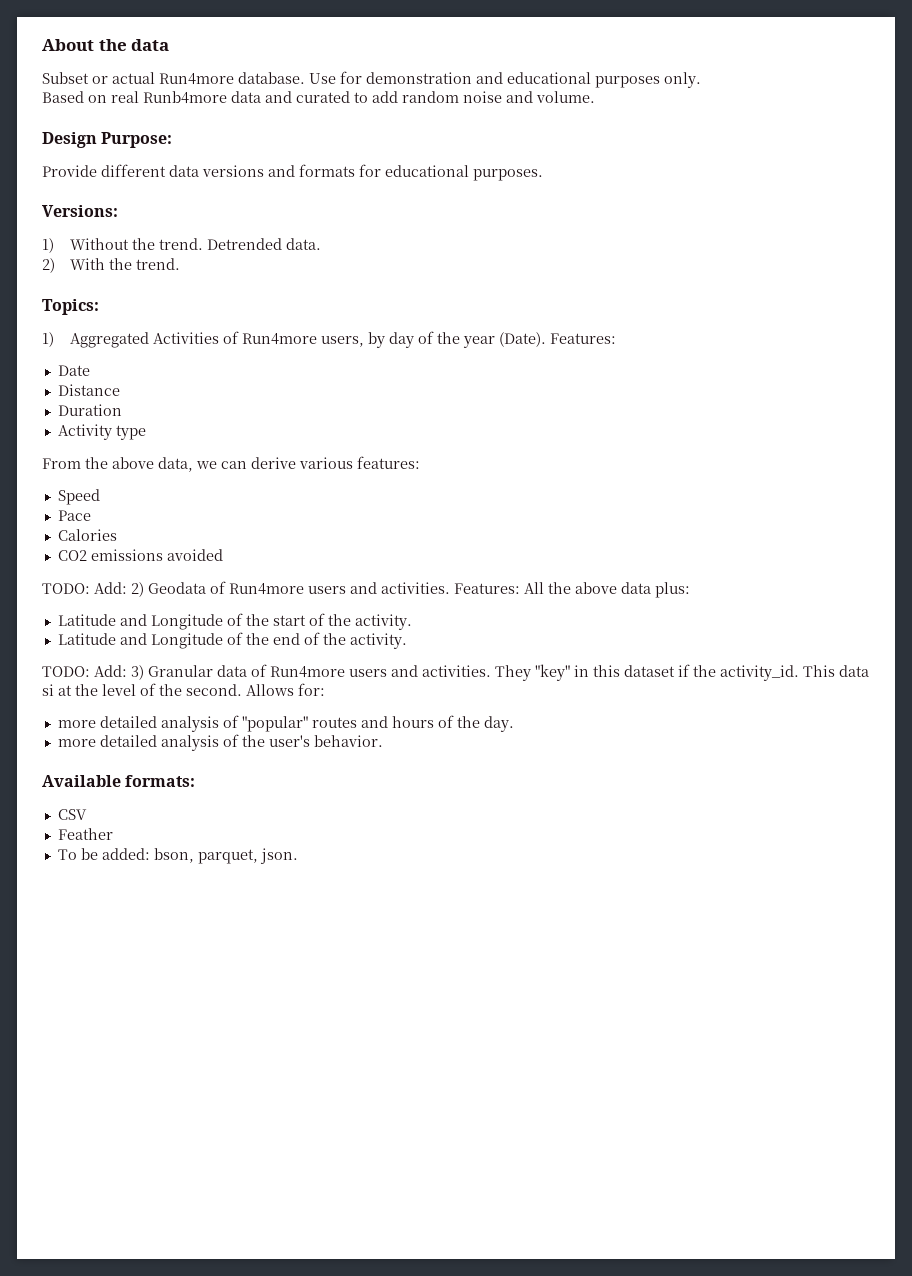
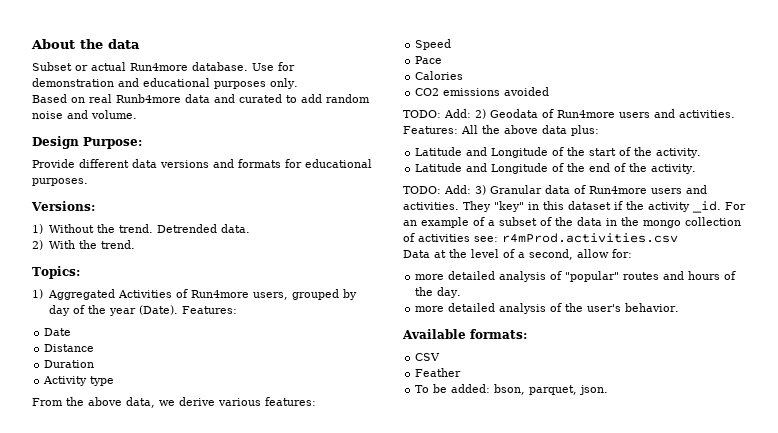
- 1) Aggregated Activities of Run4more users, by day of the year (Date).
+ 1) Aggregated Activities of Run4more users, grouped by day of the year (Date).
- From the above data, we can derive various features:
+ From the above data, we derive various features:
- They "key" in this dataset if the activity_id. This data si at the level of the second. Allows for:
+ They "key" in this dataset if the activity _id. For an example of a subset of the data in the mongo collection of activities see: r4mProd.activities.csv
+ Data at the level of a second, allow for:

